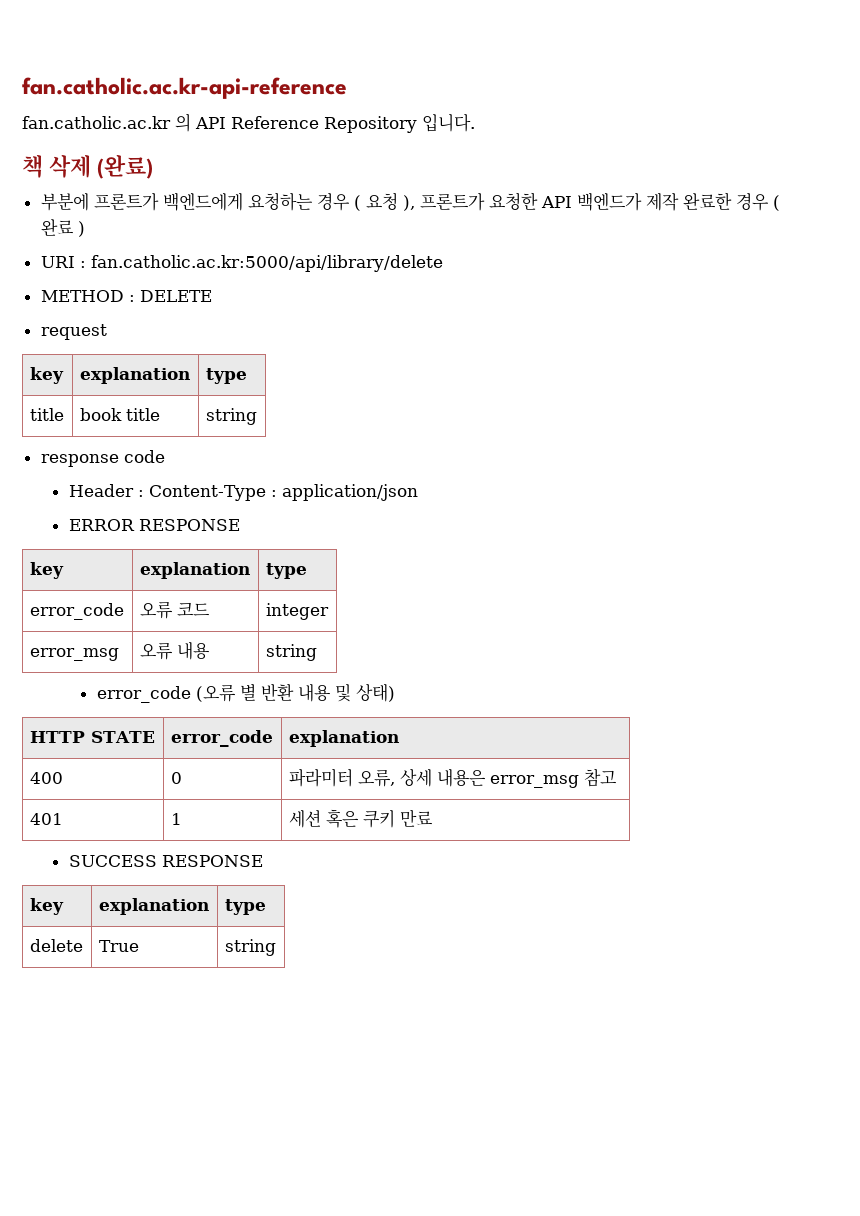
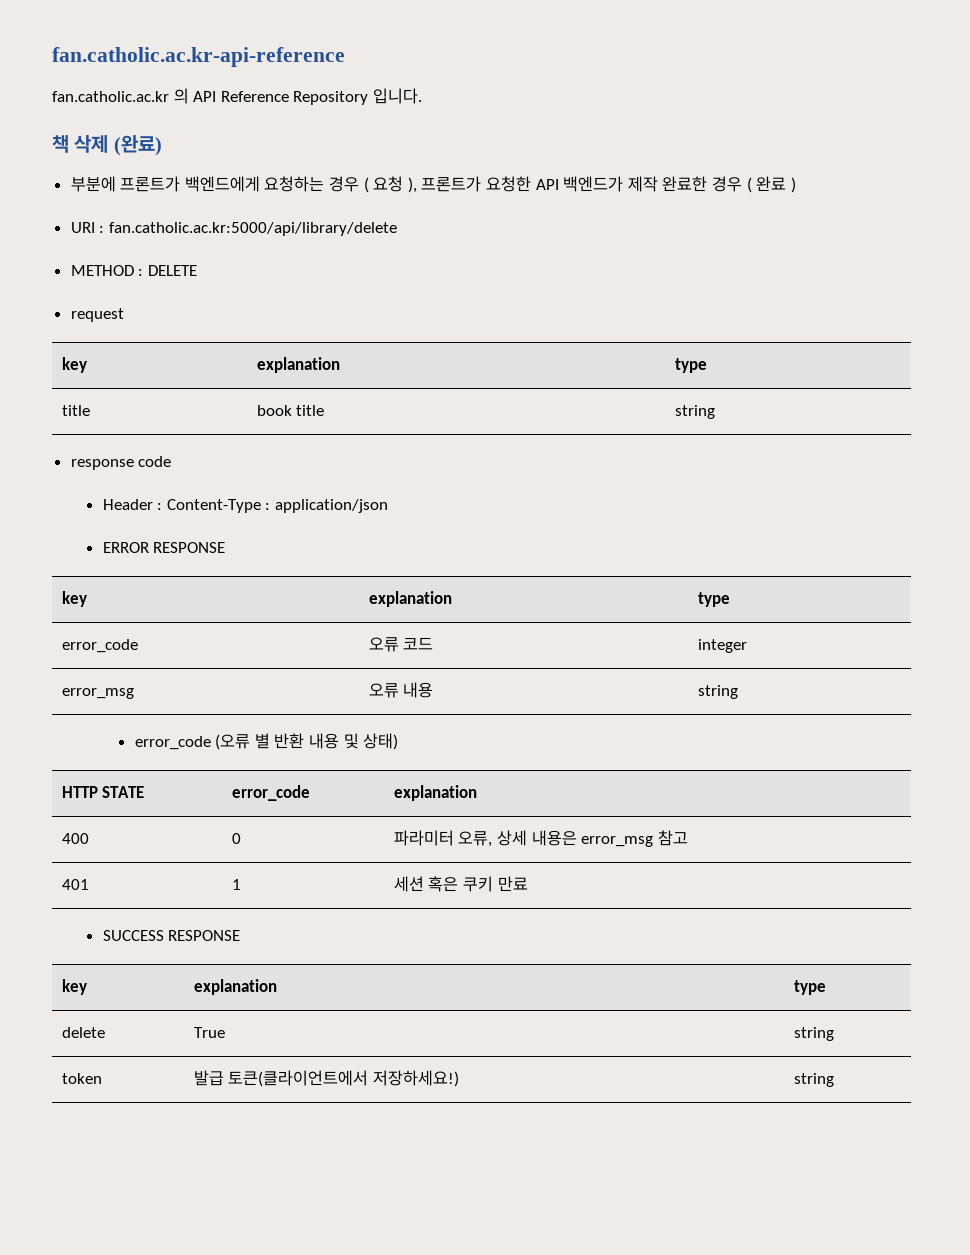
+ token | 발급 토큰(클라이언트에서 저장하세요!) | string

